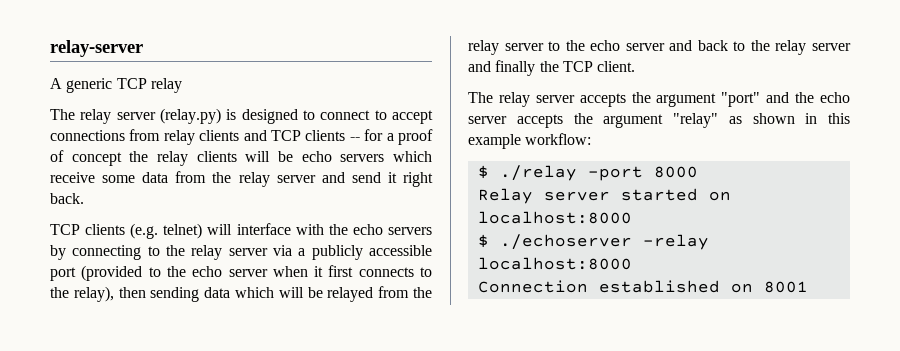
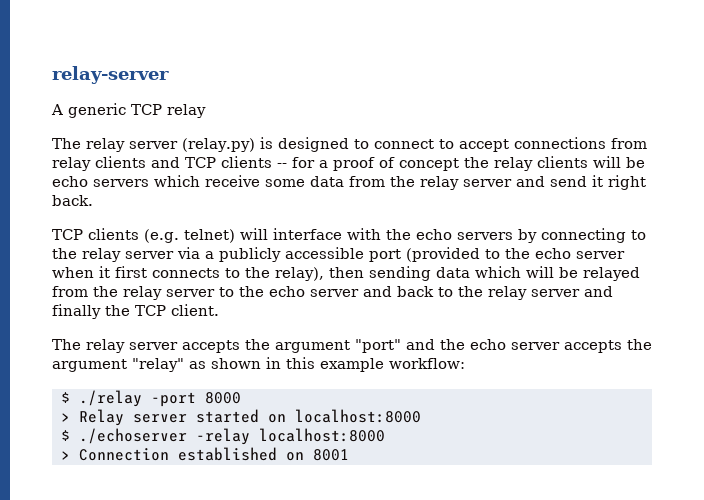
- Relay server started on localhost:8000
+ > Relay server started on localhost:8000
- Connection established on 8001
+ > Connection established on 8001

